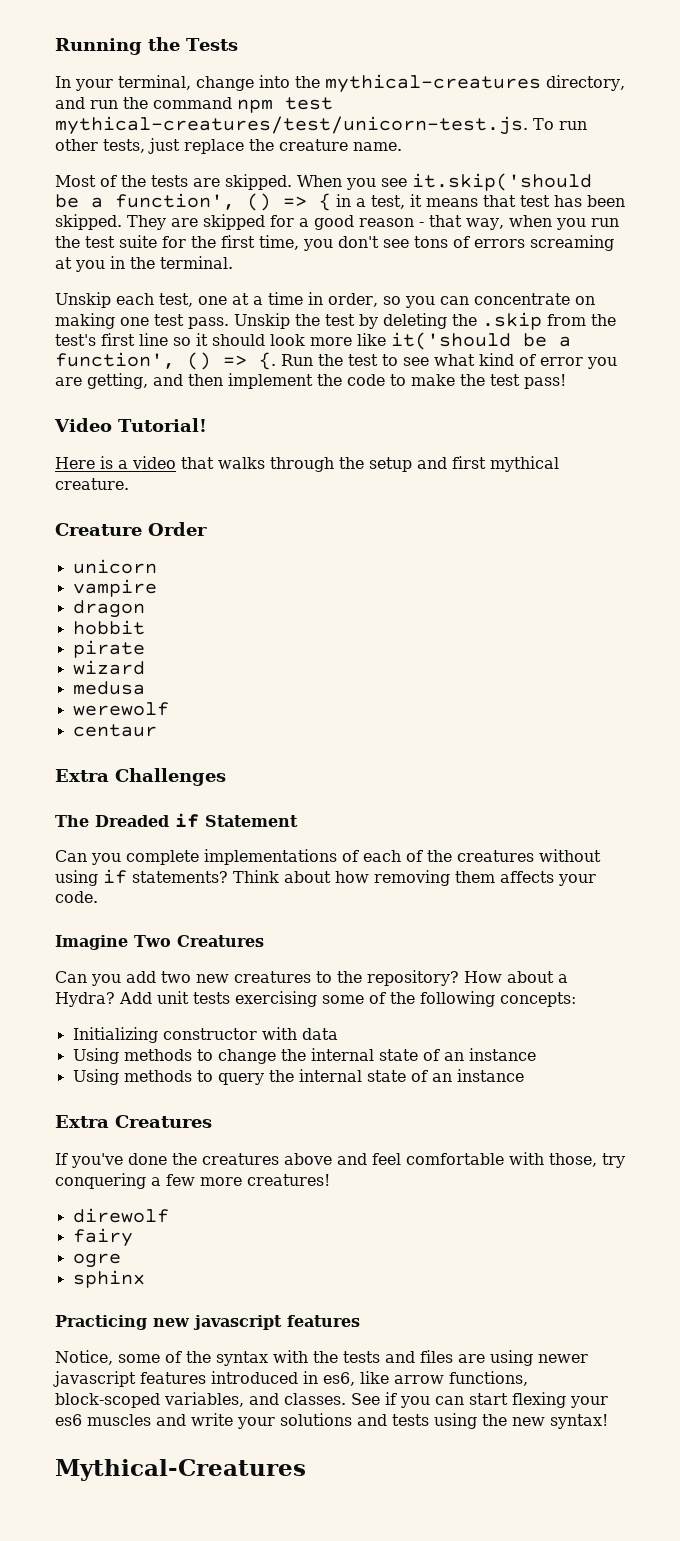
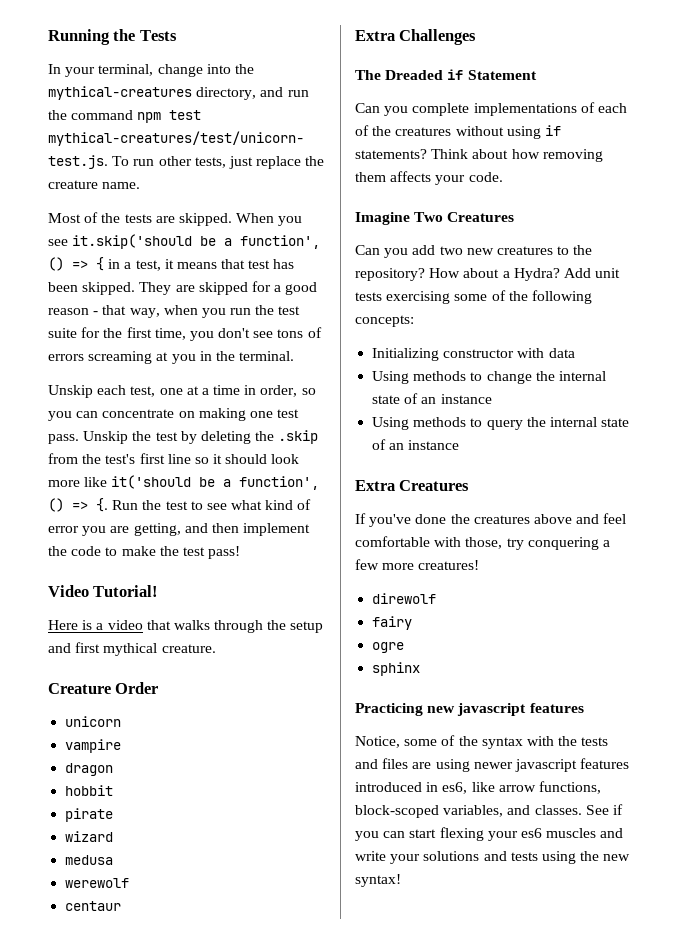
- Mythical-Creatures

